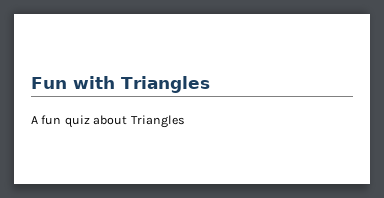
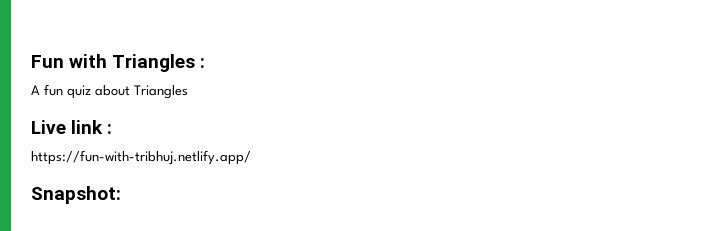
- Fun with Triangles
+ Fun with Triangles :
+ Live link :
+ https://fun-with-tribhuj.netlify.app/
+ Snapshot:

